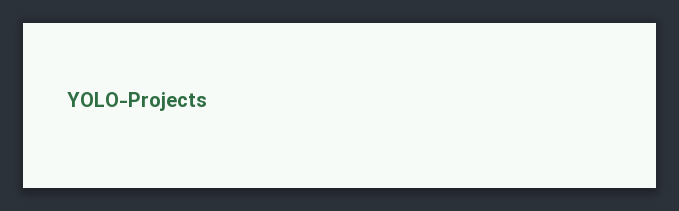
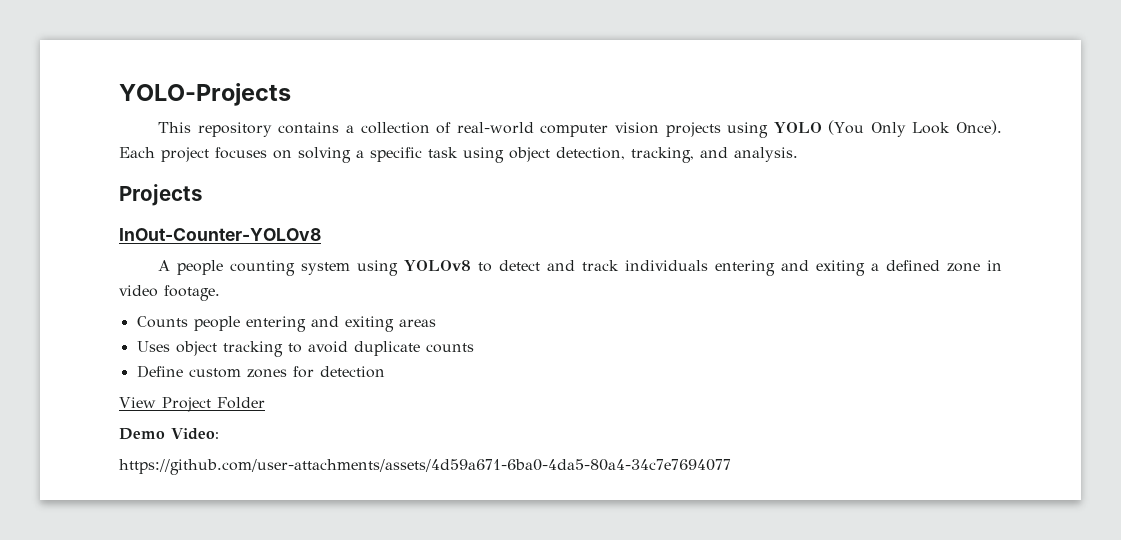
+ This repository contains a collection of real-world computer vision projects using YOLO (You Only Look Once). Each project focuses on solving a specific task using object detection, tracking, and analysis.
+ Projects
+ InOut-Counter-YOLOv8
+ A people counting system using YOLOv8 to detect and track individuals entering and exiting a defined zone in video footage.
+ Counts people entering and exiting areas
+ Uses object tracking to avoid duplicate counts
+ Define custom zones for detection
+ View Project Folder
+ Demo Video:
+ https://github.com/user-attachments/assets/4d59a671-6ba0-4da5-80a4-34c7e7694077

